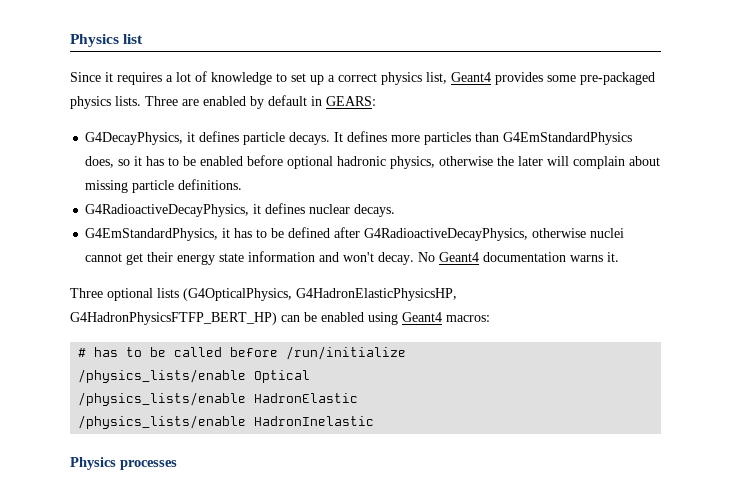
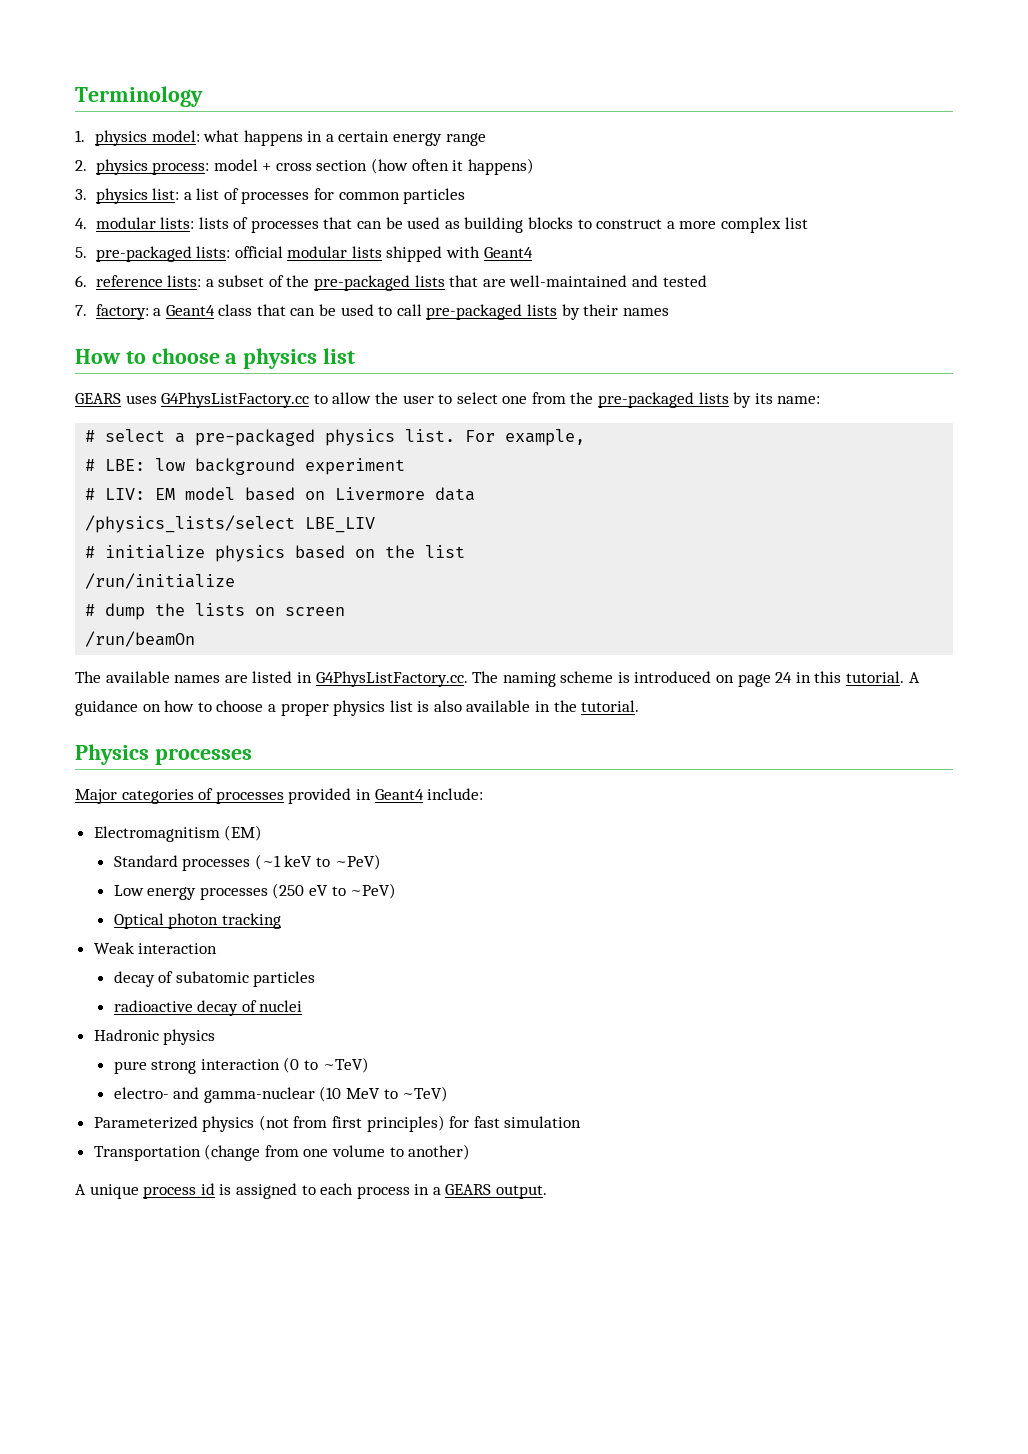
- Physics list
- Since it requires a lot of knowledge to set up a correct physics list, Geant4 provides some pre-packaged physics lists. Three are enabled by default in GEARS:
- G4DecayPhysics, it defines particle decays. It defines more particles than G4EmStandardPhysics does, so it has to be enabled before optional hadronic physics, otherwise the later will complain about missing particle definitions.
- G4RadioactiveDecayPhysics, it defines nuclear decays.
- G4EmStandardPhysics, it has to be defined after G4RadioactiveDecayPhysics, otherwise nuclei cannot get their energy state information and won't decay. No Geant4 documentation warns it.
- Three optional lists (G4OpticalPhysics, G4HadronElasticPhysicsHP, G4HadronPhysicsFTFP_BERT_HP) can be enabled using Geant4 macros:
- # has to be called before /run/initialize
- /physics_lists/enable Optical
- /physics_lists/enable HadronElastic
- /physics_lists/enable HadronInelastic
+ Terminology
+ 1. physics model: what happens in a certain energy range
+ 2. physics process: model + cross section (how often it happens)
+ 3. physics list: a list of processes for common particles
+ 4. modular lists: lists of processes that can be used as building blocks to construct a more complex list
+ 5. pre-packaged lists: official modular lists shipped with Geant4
+ 6. reference lists: a subset of the pre-packaged lists that are well-maintained and tested
+ 7. factory: a Geant4 class that can be used to call pre-packaged lists by their names
+ How to choose a physics list
+ GEARS uses G4PhysListFactory.cc to allow the user to select one from the pre-packaged lists by its name:
+ # select a pre-packaged physics list. For example,
+ # LBE: low background experiment
+ # LIV: EM model based on Livermore data
+ /physics_lists/select LBE_LIV
+ # initialize physics based on the list
+ /run/initialize
+ # dump the lists on screen
+ /run/beamOn
+ The available names are listed in G4PhysListFactory.cc. The naming scheme is introduced on page 24 in this tutorial. A guidance on how to choose a proper physics list is also available in the tutorial.
  Physics processes
+ Major categories of processes provided in Geant4 include:
+ Electromagnitism (EM)
+ Standard processes (~1 keV to ~PeV)
+ Low energy processes (250 eV to ~PeV)
+ Optical photon tracking
+ Weak interaction
+ decay of subatomic particles
+ radioactive decay of nuclei
+ Hadronic physics
+ pure strong interaction (0 to ~TeV)
+ electro- and gamma-nuclear (10 MeV to ~TeV)
+ Parameterized physics (not from first principles) for fast simulation
+ Transportation (change from one volume to another)
+ A unique process id is assigned to each process in a GEARS output.

